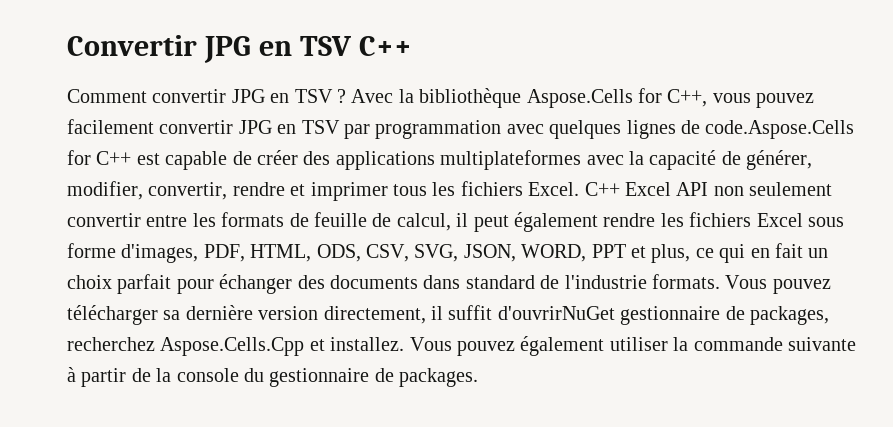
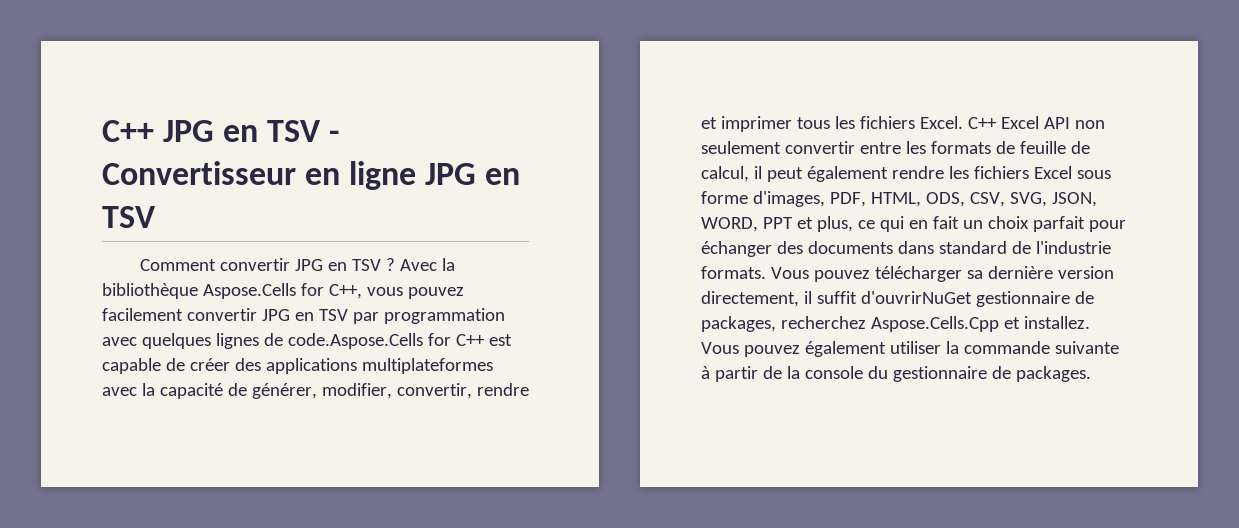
- Convertir JPG en TSV C++
+ C++ JPG en TSV - Convertisseur en ligne JPG en TSV

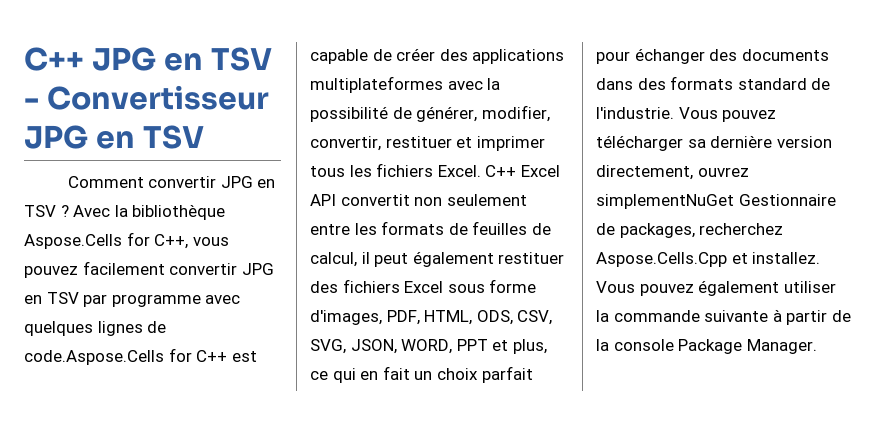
- C++ JPG en TSV - Convertisseur en ligne JPG en TSV
+ C++ JPG en TSV - Convertisseur JPG en TSV
- Avec la bibliothèque Aspose.Cells for C++, vous pouvez facilement convertir JPG en TSV par programmation avec quelques lignes de code.Aspose.Cells for C++ est capable de créer des applications multiplateformes avec la capacité de générer, modifier, convertir, rendre et imprimer tous les fichiers Excel.
+ Avec la bibliothèque Aspose.Cells for C++, vous pouvez facilement convertir JPG en TSV par programme avec quelques lignes de code.Aspose.Cells for C++ est capable de créer des applications multiplateformes avec la possibilité de générer, modifier, convertir, restituer et imprimer tous les fichiers Excel.
- C++ Excel API non seulement convertir entre les formats de feuille de calcul, il peut également rendre les fichiers Excel sous forme d'images, PDF, HTML, ODS, CSV, SVG, JSON, WORD, PPT et plus, ce qui en fait un choix parfait pour échanger des documents dans standard de l'industrie formats.
+ C++ Excel API convertit non seulement entre les formats de feuilles de calcul, il peut également restituer des fichiers Excel sous forme d'images, PDF, HTML, ODS, CSV, SVG, JSON, WORD, PPT et plus, ce qui en fait un choix parfait pour échanger des documents dans des formats standard de l'industrie.
- Vous pouvez télécharger sa dernière version directement, il suffit d'ouvrirNuGet gestionnaire de packages, recherchez Aspose.Cells.Cpp et installez.
+ Vous pouvez télécharger sa dernière version directement, ouvrez simplementNuGet Gestionnaire de packages, recherchez Aspose.Cells.Cpp et installez.
- Vous pouvez également utiliser la commande suivante à partir de la console du gestionnaire de packages.
+ Vous pouvez également utiliser la commande suivante à partir de la console Package Manager.

